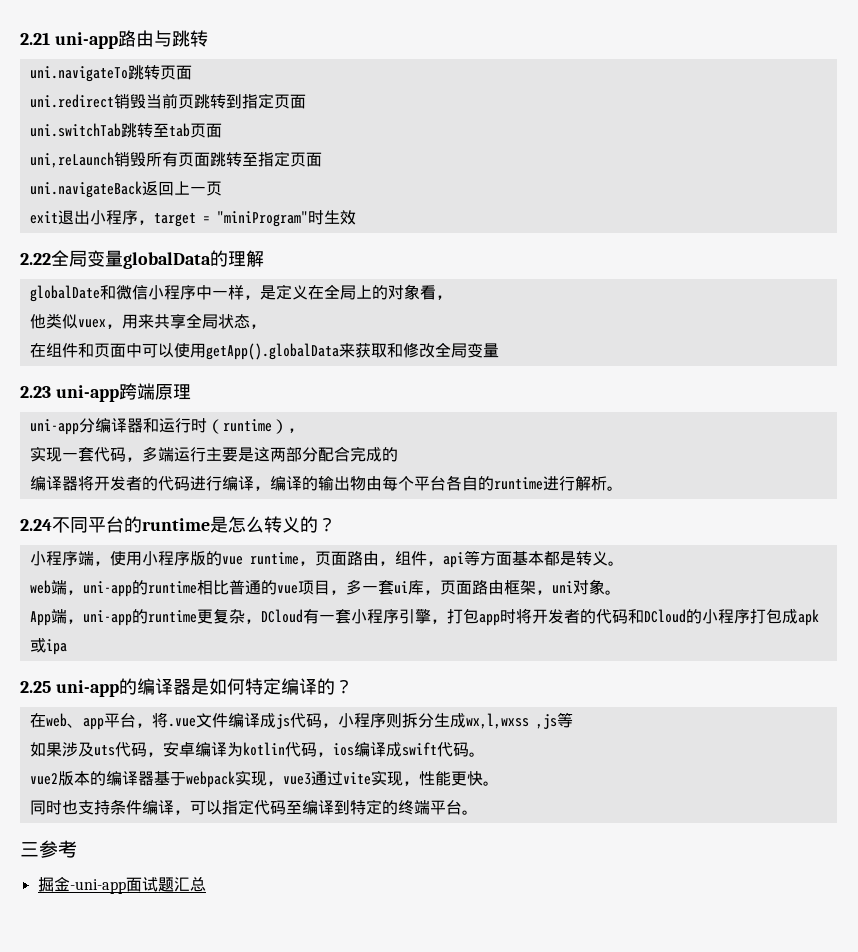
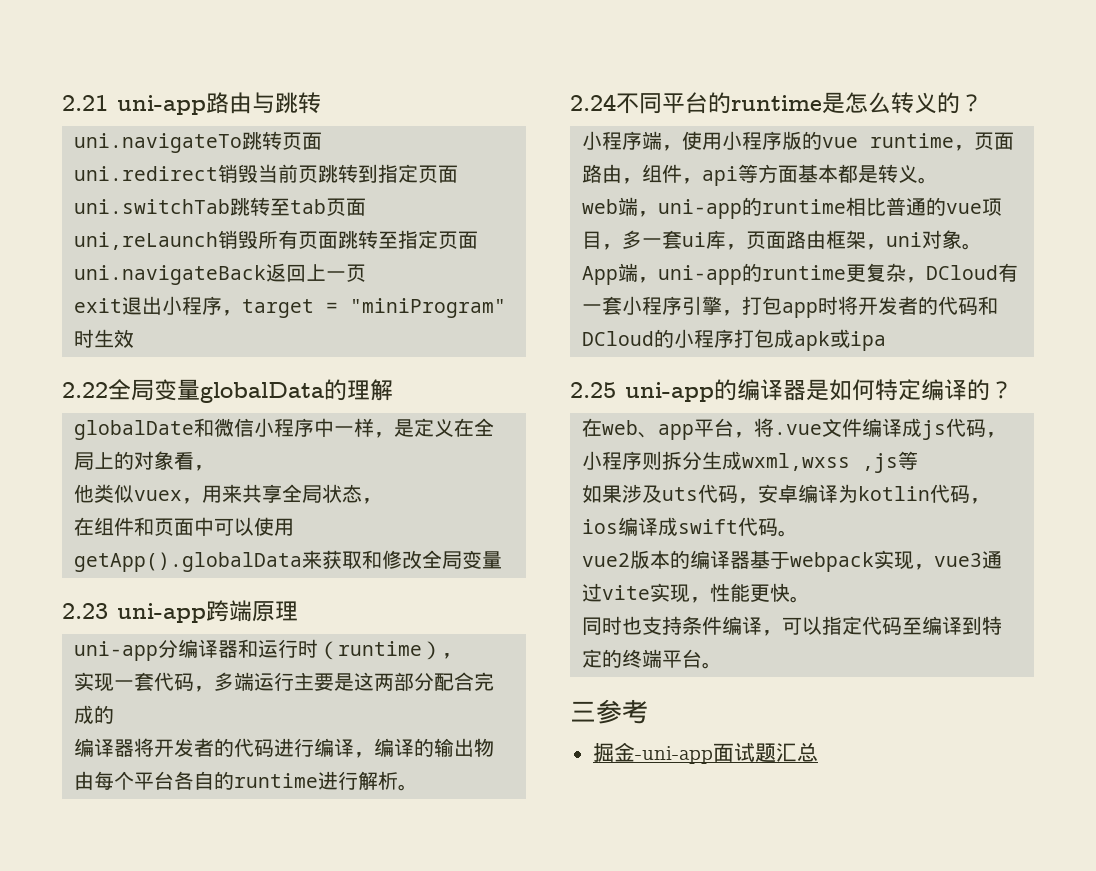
- 在web、app平台，将.vue文件编译成js代码，小程序则拆分生成wx,l,wxss ,js等
+ 在web、app平台，将.vue文件编译成js代码，小程序则拆分生成wxml,wxss ,js等

